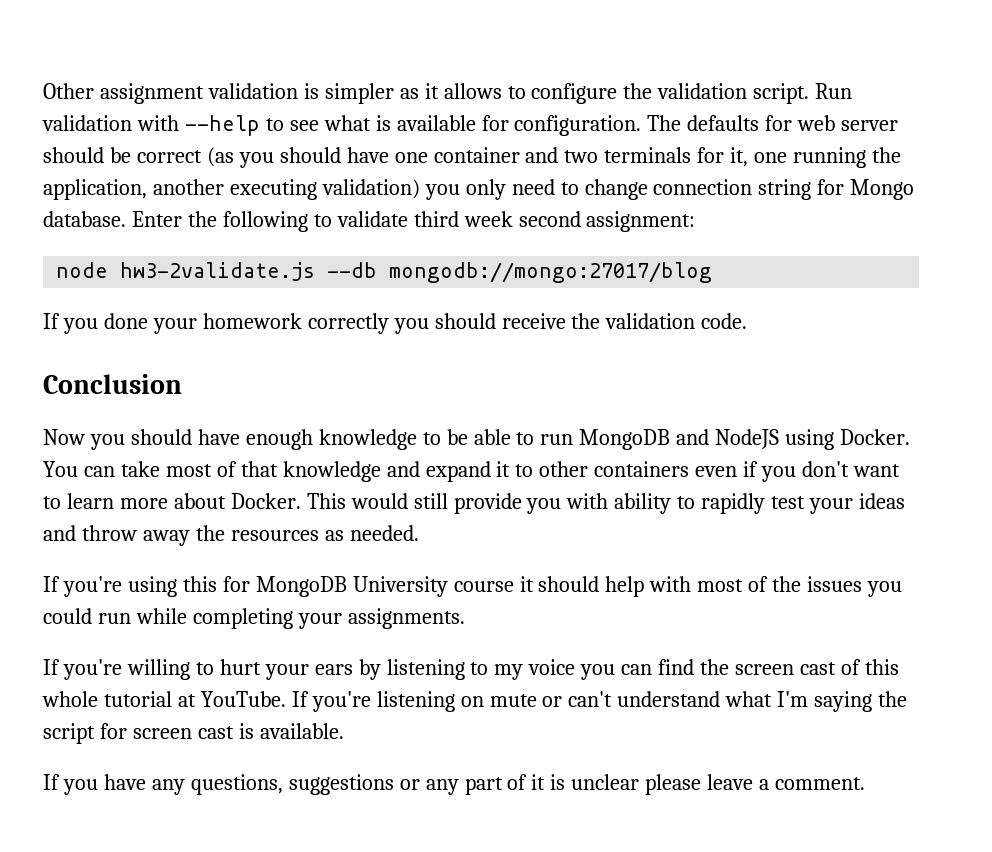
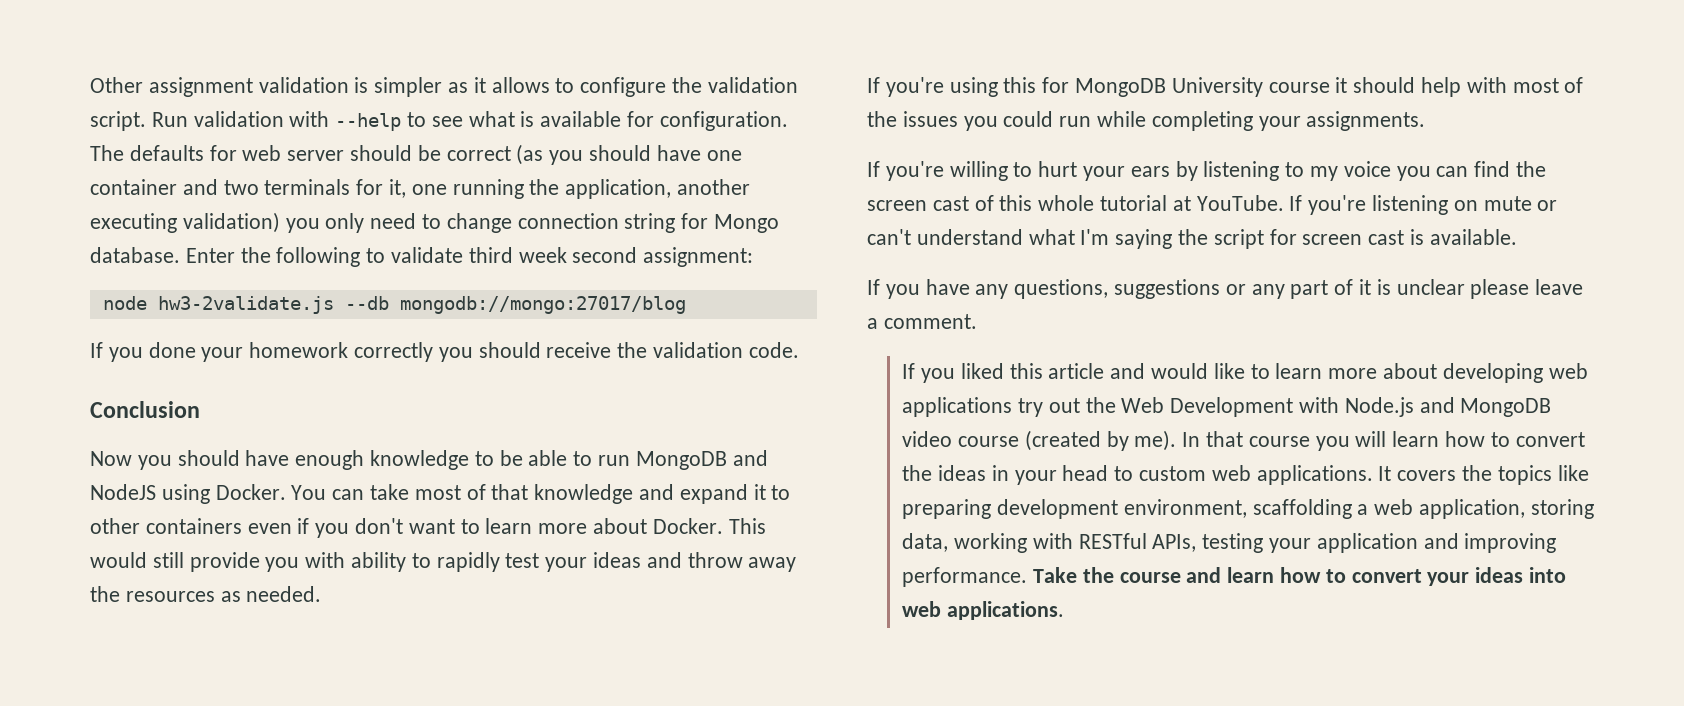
+ If you liked this article and would like to learn more about developing web applications try out the Web Development with Node.js and MongoDB video course (created by me). In that course you will learn how to convert the ideas in your head to custom web applications. It covers the topics like preparing development environment, scaffolding a web application, storing data, working with RESTful APIs, testing your application and improving performance. Take the course and learn how to convert your ideas into web applications.

